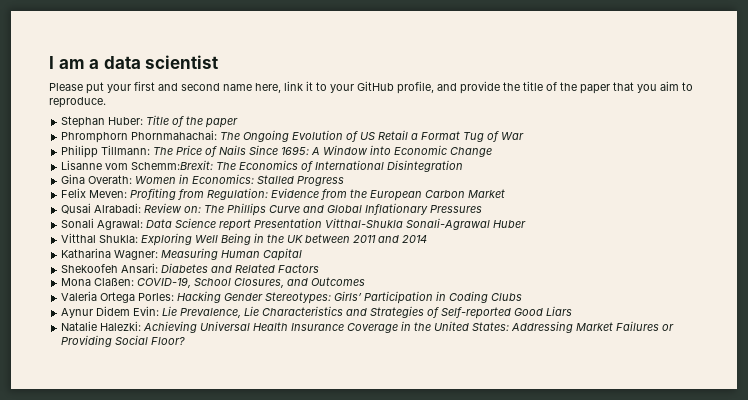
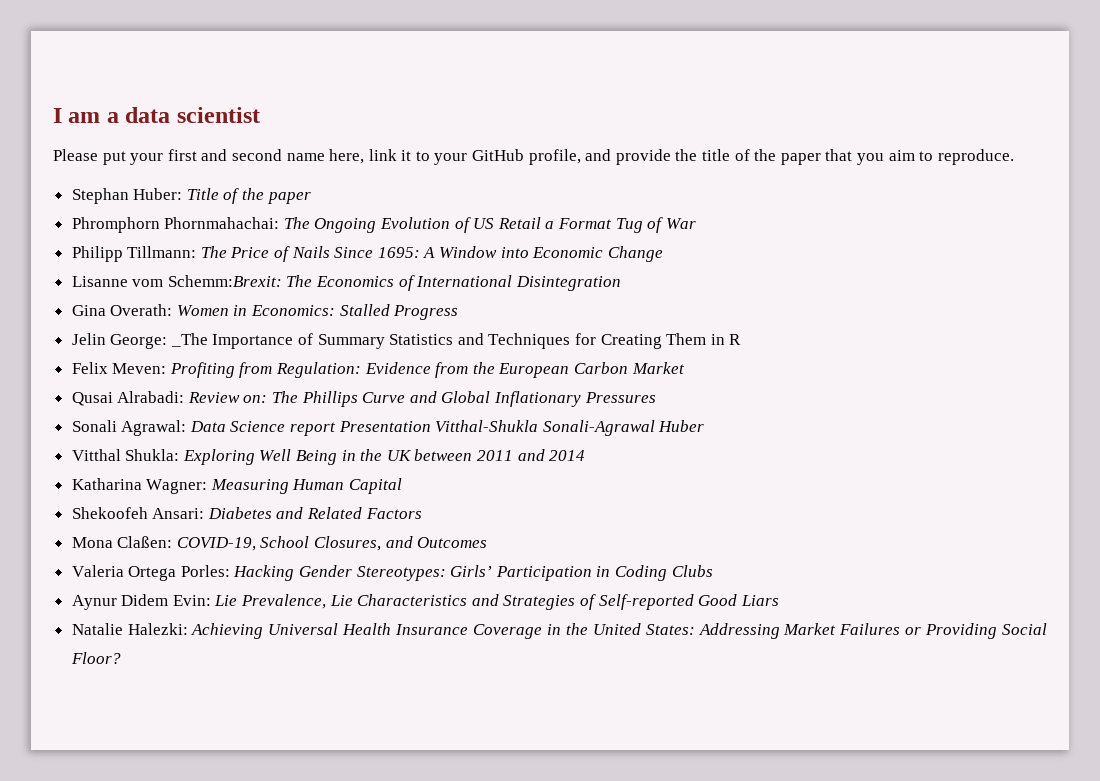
+ Jelin George: _The Importance of Summary Statistics and Techniques for Creating Them in R

